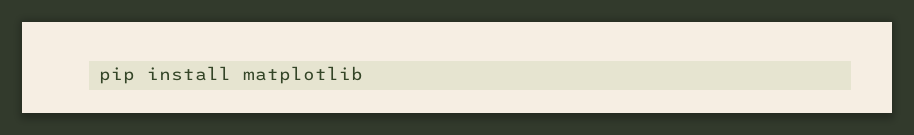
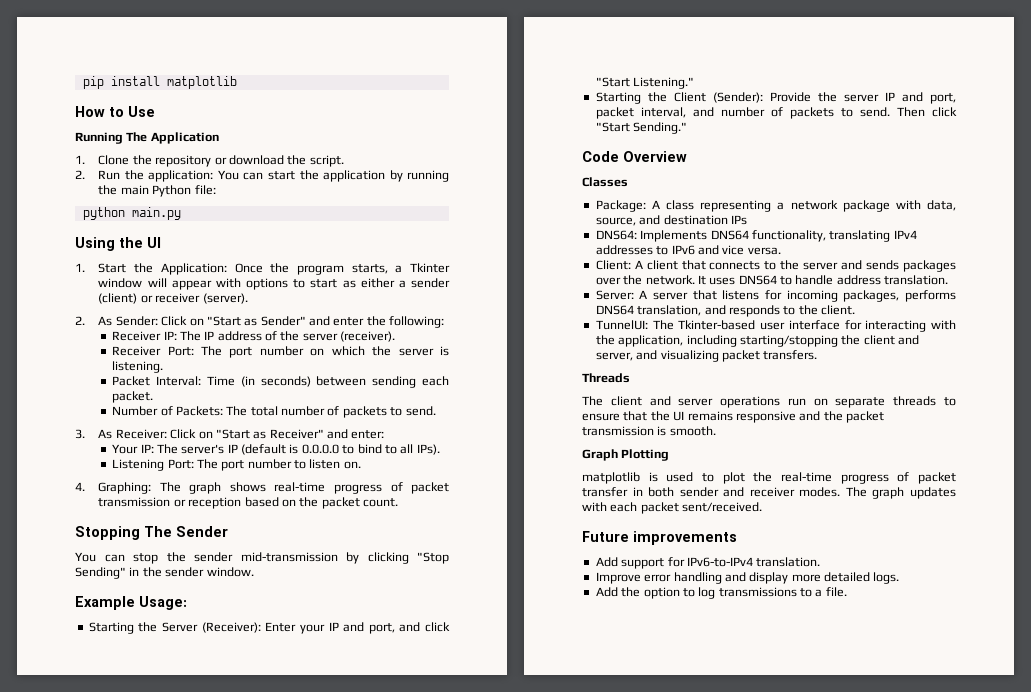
+ How to Use
+ Running The Application
+ 1. Clone the repository or download the script.
+ 2. Run the application: You can start the application by running the main Python file:
+ python main.py
+ Using the UI
+ 1. Start the Application: Once the program starts, a Tkinter window will appear with options to start as either a sender (client) or receiver (server).
+ 2. As Sender: Click on "Start as Sender" and enter the following:
+ Receiver IP: The IP address of the server (receiver).
+ Receiver Port: The port number on which the server is listening.
+ Packet Interval: Time (in seconds) between sending each packet.
+ Number of Packets: The total number of packets to send.
+ 3. As Receiver: Click on "Start as Receiver" and enter:
+ Your IP: The server's IP (default is 0.0.0.0 to bind to all IPs).
+ Listening Port: The port number to listen on.
+ 4. Graphing: The graph shows real-time progress of packet transmission or reception based on the packet count.
+ Stopping The Sender
+ You can stop the sender mid-transmission by clicking "Stop Sending" in the sender window.
+ Example Usage:
+ Starting the Server (Receiver): Enter your IP and port, and click "Start Listening."
+ Starting the Client (Sender): Provide the server IP and port, packet interval, and number of packets to send. Then click "Start Sending."
+ Code Overview
+ Classes
+ Package: A class representing a network package with data, source, and destination IPs
+ DNS64: Implements DNS64 functionality, translating IPv4 addresses to IPv6 and vice versa.
+ Client: A client that connects to the server and sends packages over the network. It uses DNS64 to handle address translation.
+ Server: A server that listens for incoming packages, performs DNS64 translation, and responds to the client.
+ TunnelUI: The Tkinter-based user interface for interacting with the application, including starting/stopping the client and server, and visualizing packet transfers.
+ Threads
+ The client and server operations run on separate threads to ensure that the UI remains responsive and the packet transmission is smooth.
+ Graph Plotting
+ matplotlib is used to plot the real-time progress of packet transfer in both sender and receiver modes. The graph updates with each packet sent/received.
+ Future improvements
+ Add support for IPv6-to-IPv4 translation.
+ Improve error handling and display more detailed logs.
+ Add the option to log transmissions to a file.

